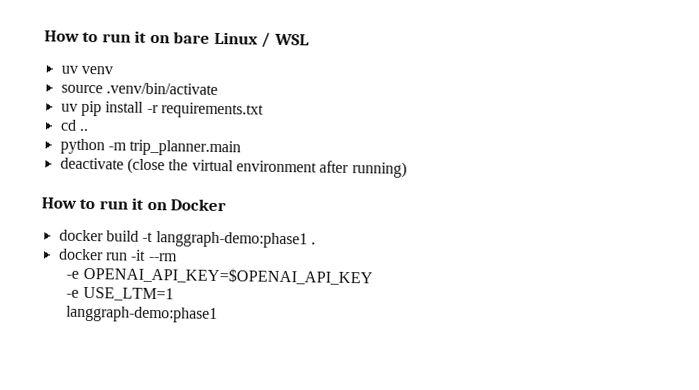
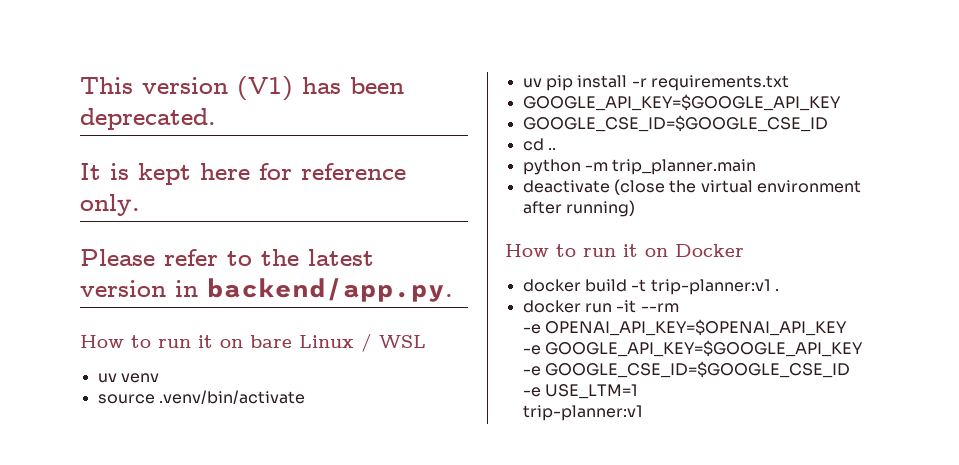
+ This version (V1) has been deprecated.
+ It is kept here for reference only.
+ Please refer to the latest version in backend/app.py.
  uv pip install -r requirements.txt
+ GOOGLE_API_KEY=$GOOGLE_API_KEY
+ GOOGLE_CSE_ID=$GOOGLE_CSE_ID
- docker build -t langgraph-demo:phase1 .
+ docker build -t trip-planner:v1 .
+ -e GOOGLE_API_KEY=$GOOGLE_API_KEY
+ -e GOOGLE_CSE_ID=$GOOGLE_CSE_ID
  -e USE_LTM=1
- langgraph-demo:phase1
+ trip-planner:v1

